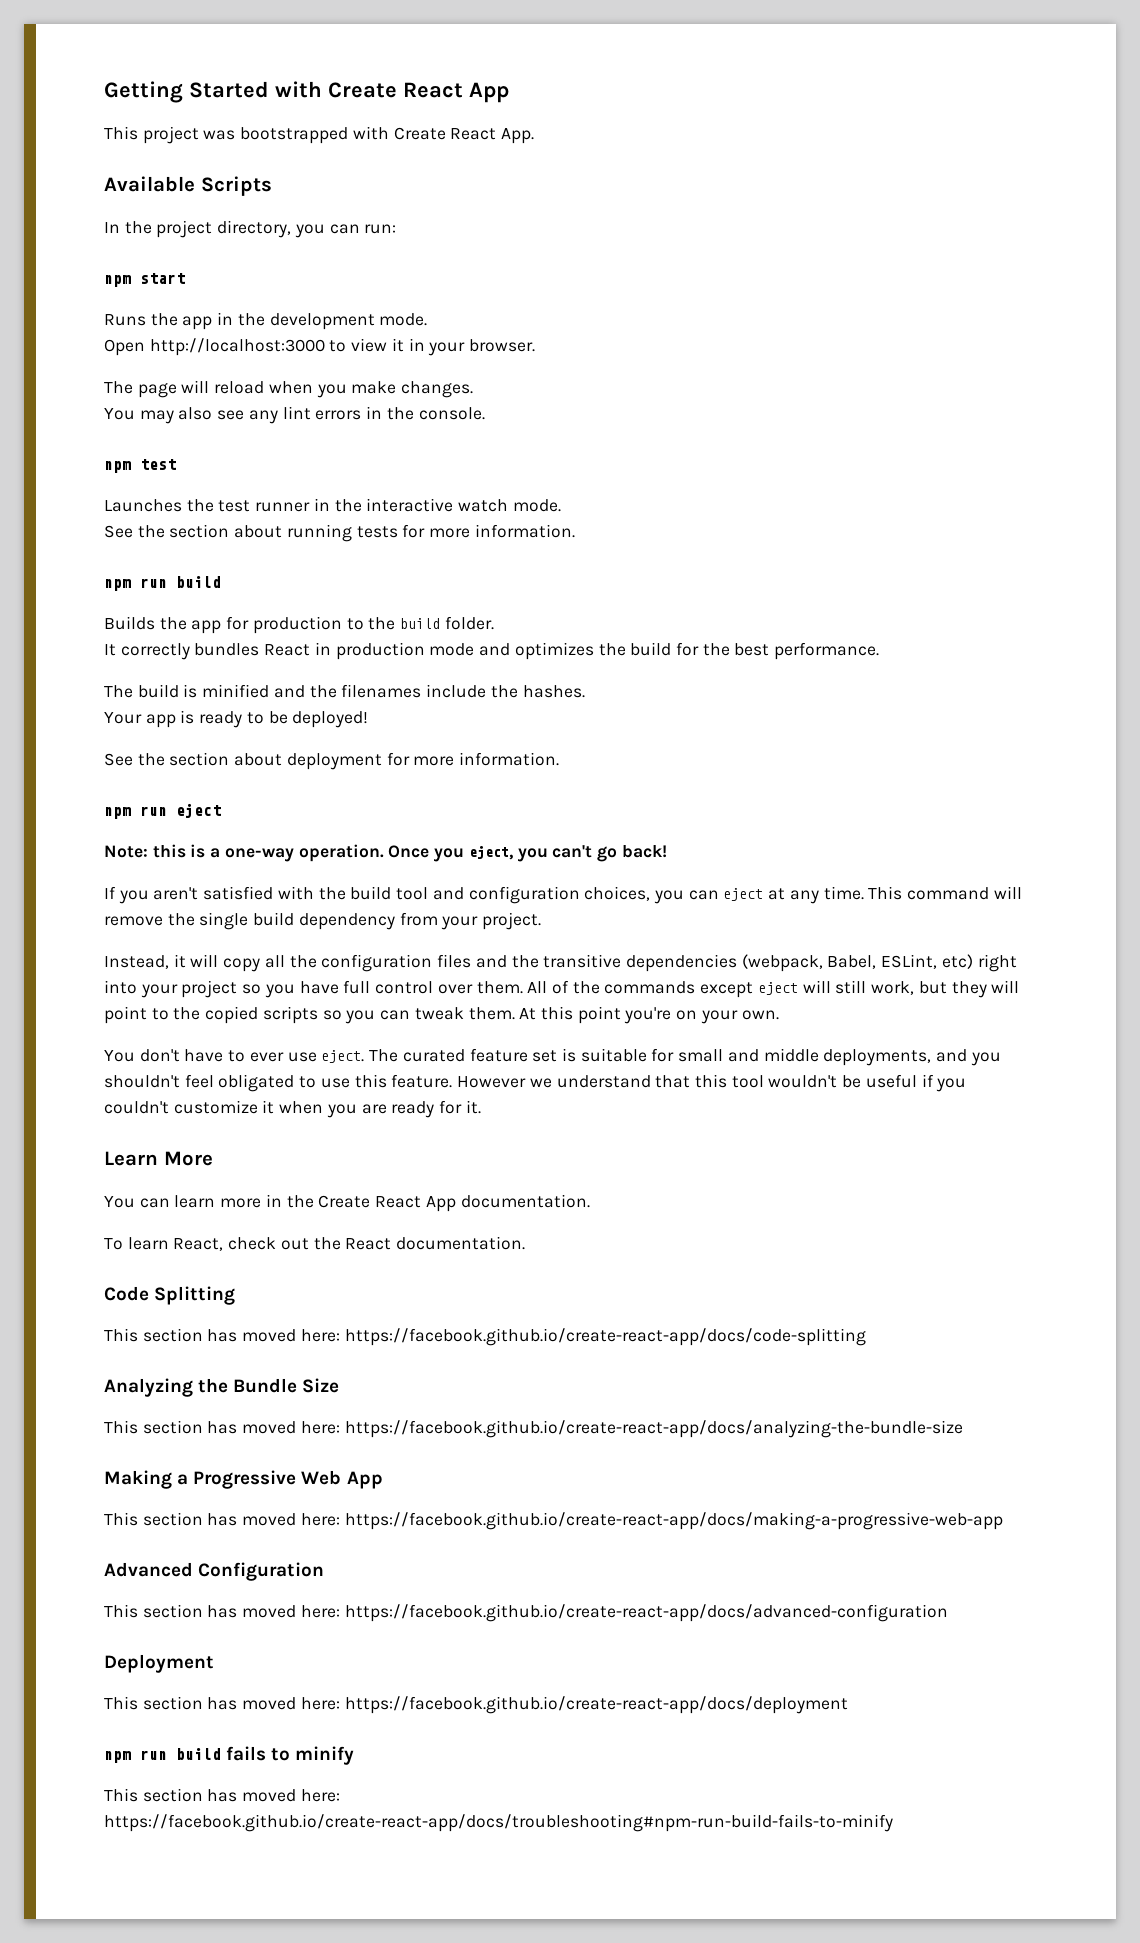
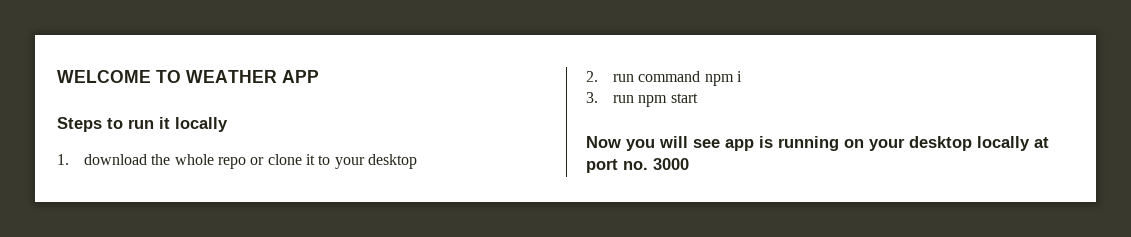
- Getting Started with Create React App
- This project was bootstrapped with Create React App.
- Available Scripts
- In the project directory, you can run:
- npm start
- Runs the app in the development mode.
- Open http://localhost:3000 to view it in your browser.
- The page will reload when you make changes.
- You may also see any lint errors in the console.
- npm test
- Launches the test runner in the interactive watch mode.
- See the section about running tests for more information.
- npm run build
- Builds the app for production to the build folder.
- It correctly bundles React in production mode and optimizes the build for the best performance.
- The build is minified and the filenames include the hashes.
- Your app is ready to be deployed!
- See the section about deployment for more information.
- npm run eject
- Note: this is a one-way operation. Once you eject, you can't go back!
- If you aren't satisfied with the build tool and configuration choices, you can eject at any time. This command will remove the single build dependency from your project.
- Instead, it will copy all the configuration files and the transitive dependencies (webpack, Babel, ESLint, etc) right into your project so you have full control over them. All of the commands except eject will still work, but they will point to the copied scripts so you can tweak them. At this point you're on your own.
- You don't have to ever use eject. The curated feature set is suitable for small and middle deployments, and you shouldn't feel obligated to use this feature. However we understand that this tool wouldn't be useful if you couldn't customize it when you are ready for it.
- Learn More
- You can learn more in the Create React App documentation.
- To learn React, check out the React documentation.
- Code Splitting
- This section has moved here: https://facebook.github.io/create-react-app/docs/code-splitting
- Analyzing the Bundle Size
- This section has moved here: https://facebook.github.io/create-react-app/docs/analyzing-the-bundle-size
- Making a Progressive Web App
- This section has moved here: https://facebook.github.io/create-react-app/docs/making-a-progressive-web-app
- Advanced Configuration
- This section has moved here: https://facebook.github.io/create-react-app/docs/advanced-configuration
- Deployment
- This section has moved here: https://facebook.github.io/create-react-app/docs/deployment
- npm run build fails to minify
- This section has moved here: https://facebook.github.io/create-react-app/docs/troubleshooting#npm-run-build-fails-to-minify
+ WELCOME TO WEATHER APP
+ Steps to run it locally
+ 1. download the whole repo or clone it to your desktop
+ 2. run command npm i
+ 3. run npm start
+ Now you will see app is running on your desktop locally at port no. 3000

